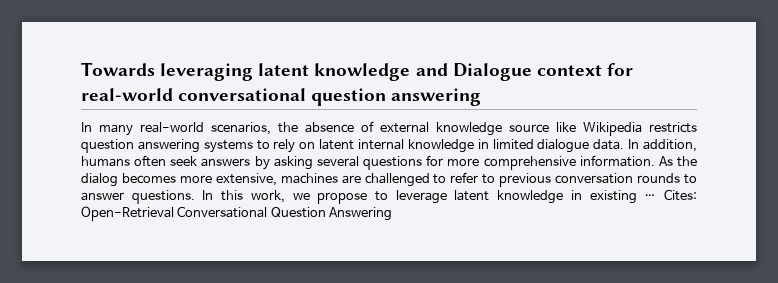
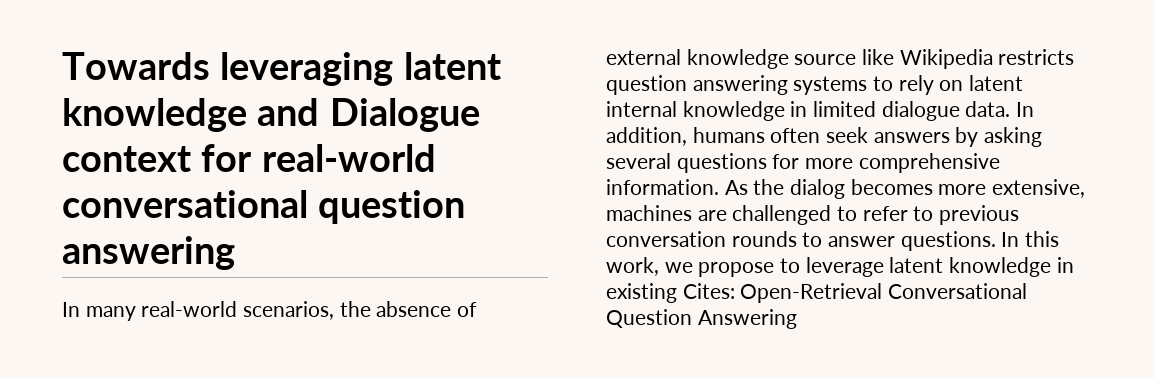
- In this work, we propose to leverage latent knowledge in existing … Cites: Open-Retrieval Conversational Question Answering
+ In this work, we propose to leverage latent knowledge in existing Cites: Open-Retrieval Conversational Question Answering

